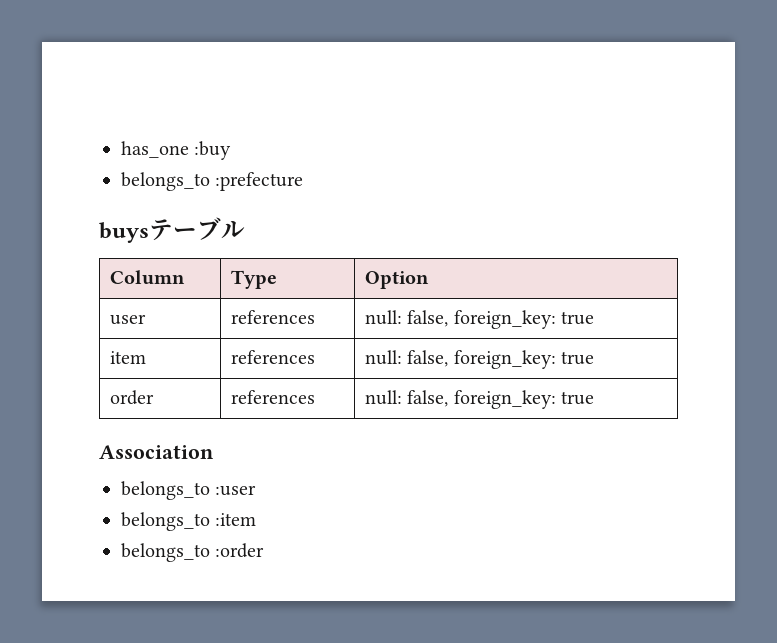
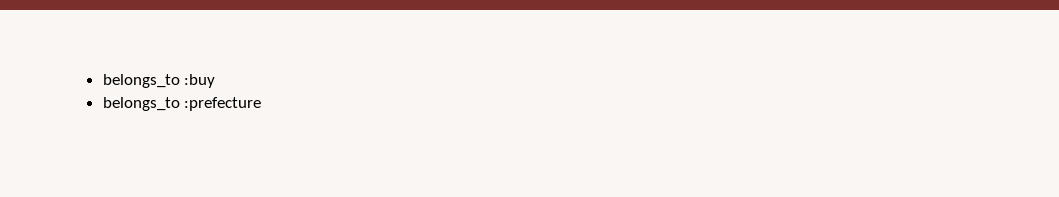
- has_one :buy
+ belongs_to :buy
- buysテーブル
- Column | Type | Option
- user | references | null: false, foreign_key: true
- item | references | null: false, foreign_key: true
- order | references | null: false, foreign_key: true
- Association
- belongs_to :user
- belongs_to :item
- belongs_to :order

